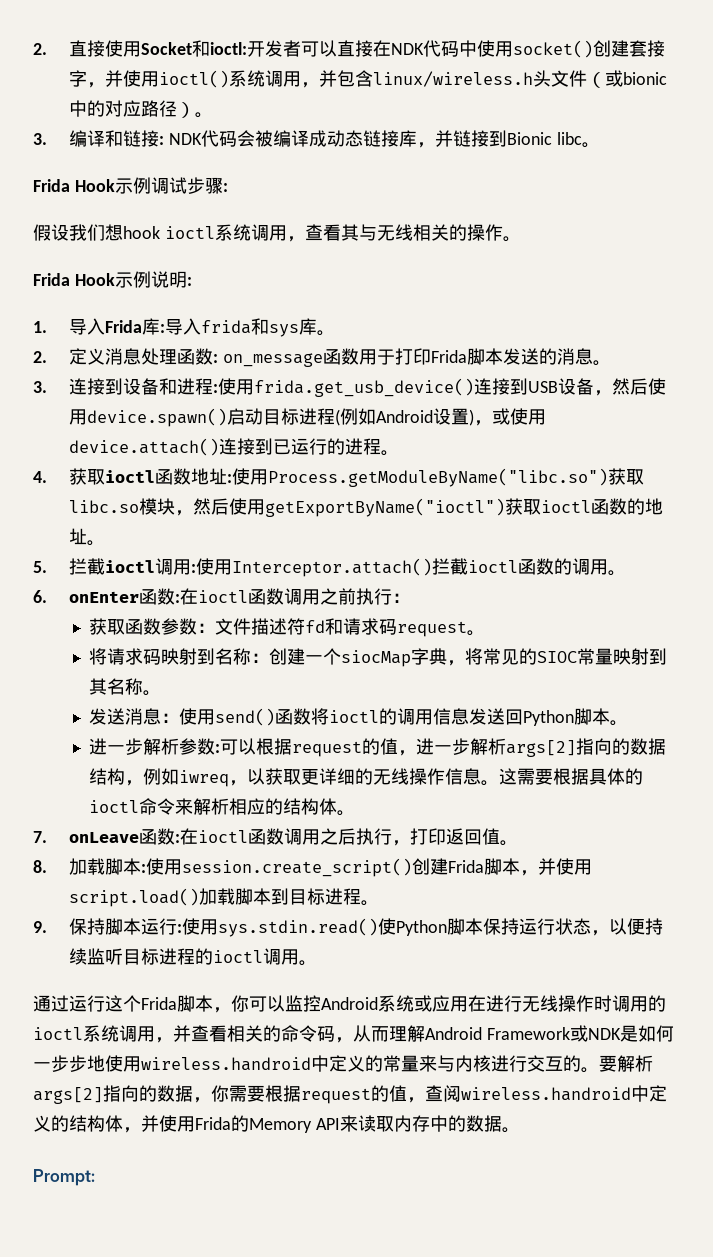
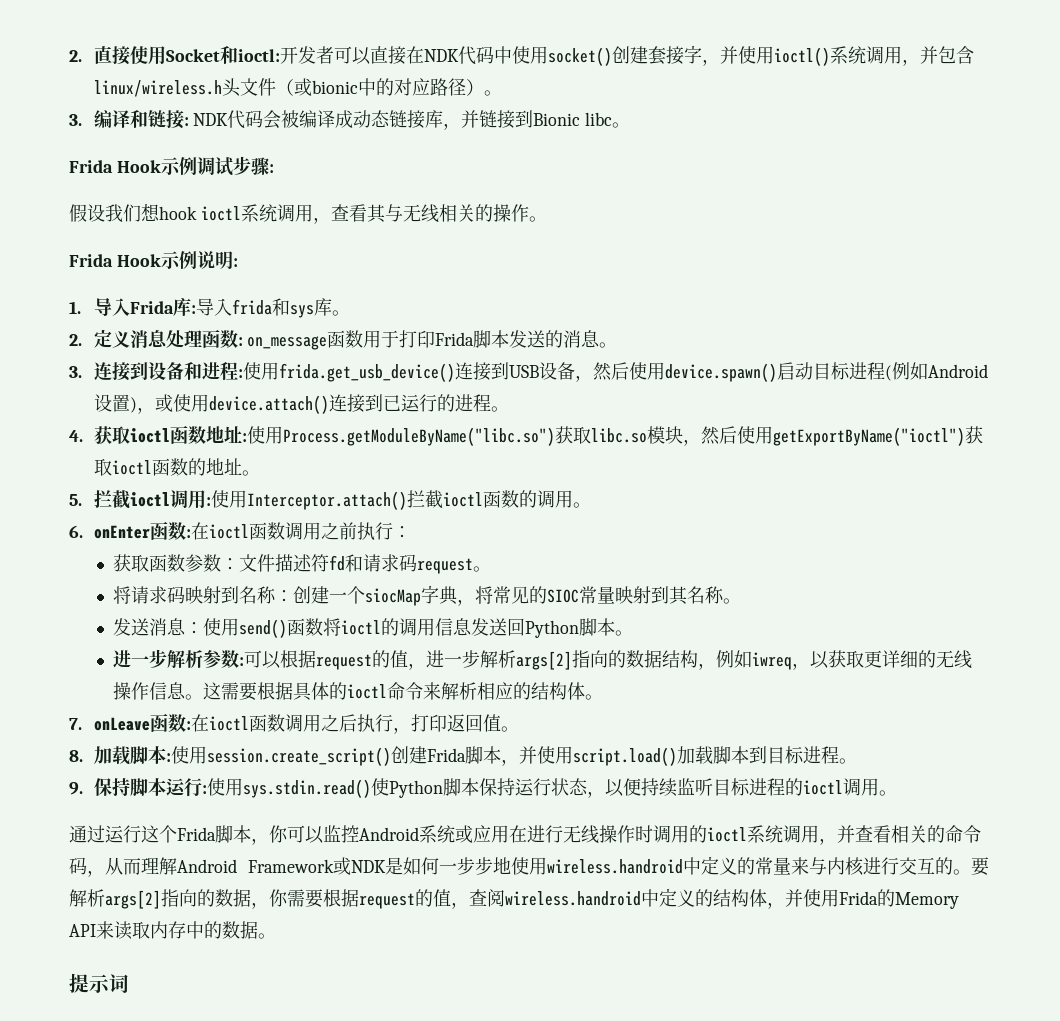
- Prompt:
+ 提示词

